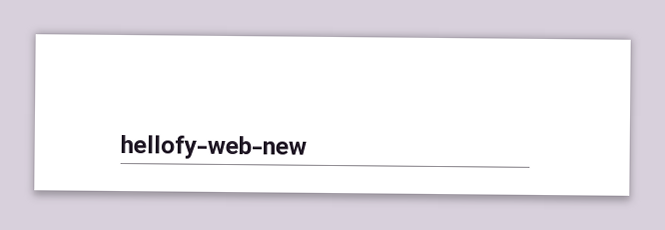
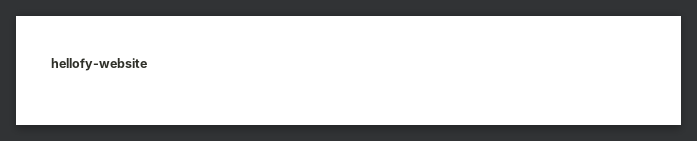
- hellofy-web-new
+ hellofy-website

